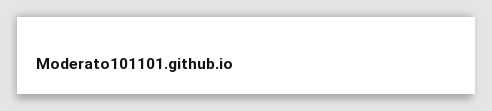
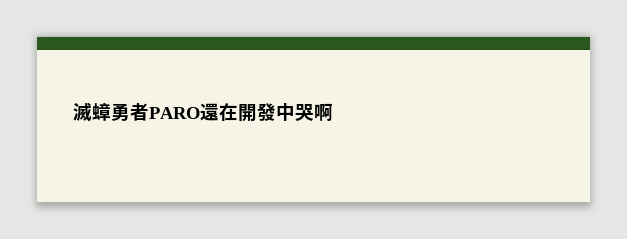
- Moderato101101.github.io
+ 滅蟑勇者PARO還在開發中哭啊

